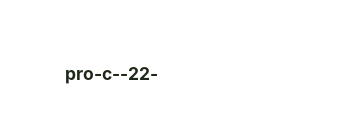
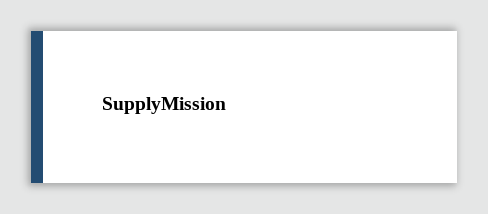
- pro-c--22-
+ SupplyMission

